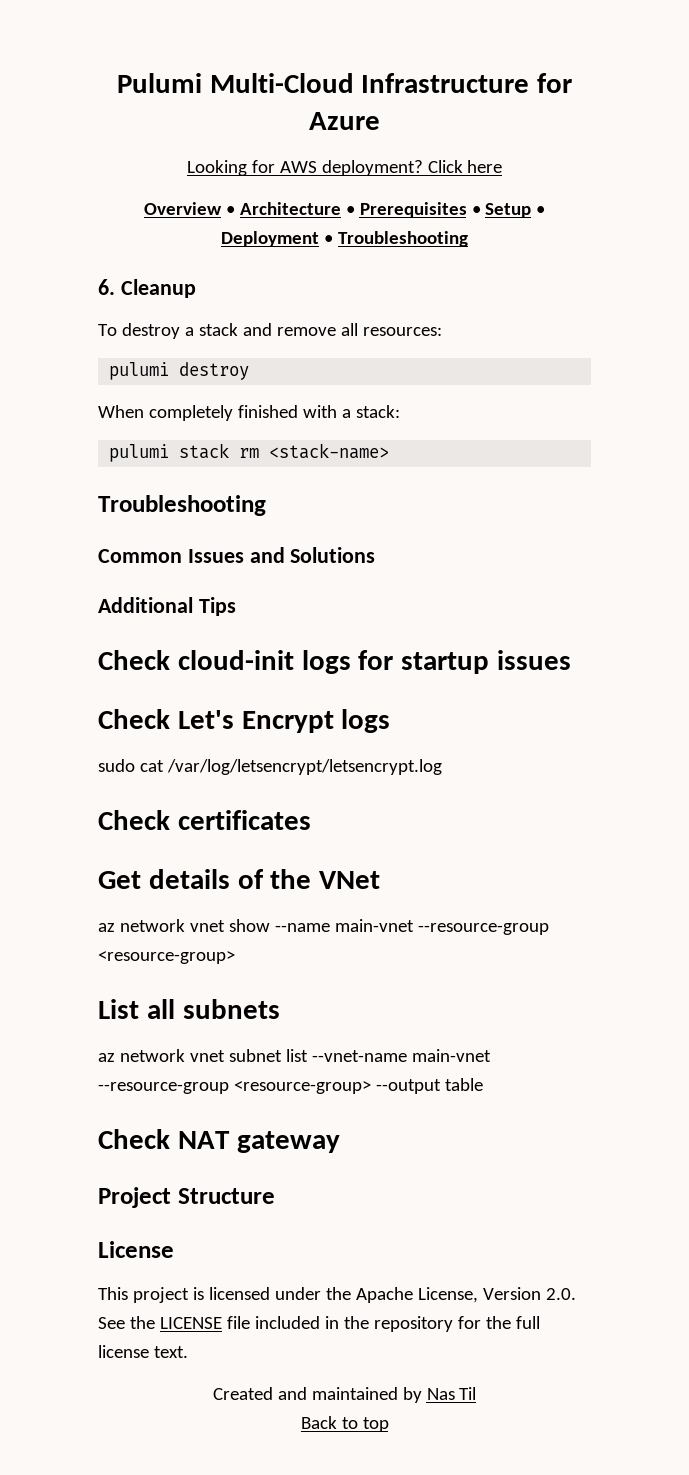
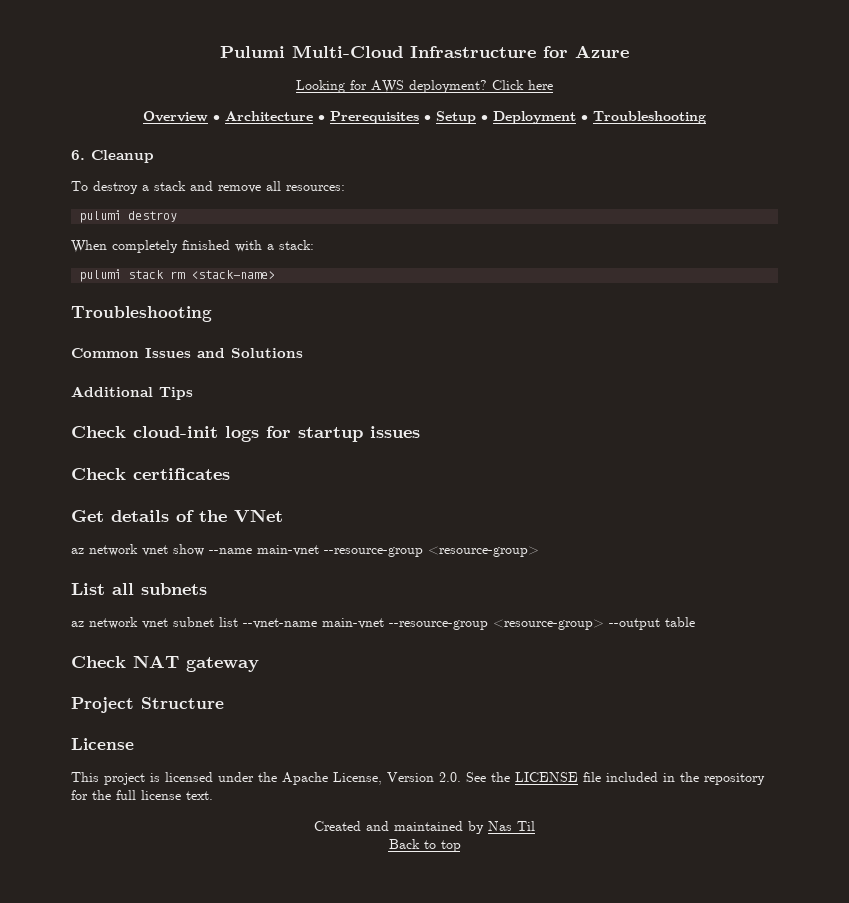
- Check Let's Encrypt logs
- sudo cat /var/log/letsencrypt/letsencrypt.log

